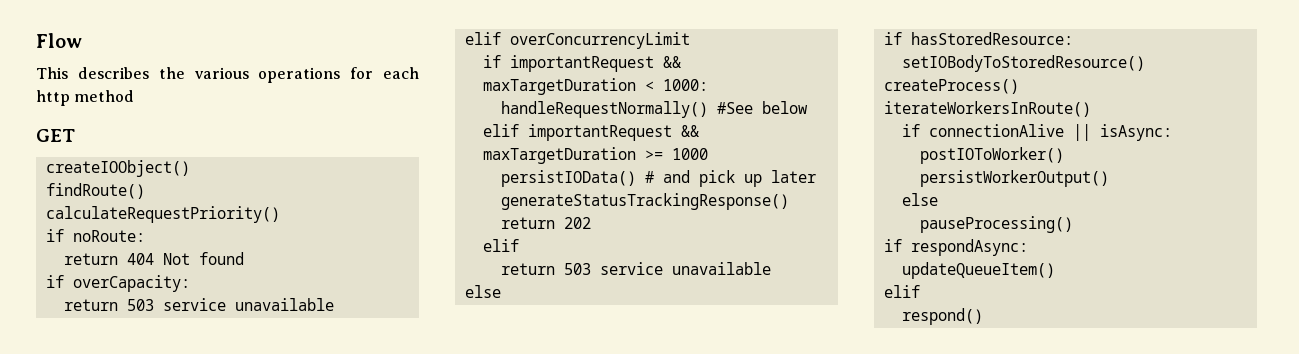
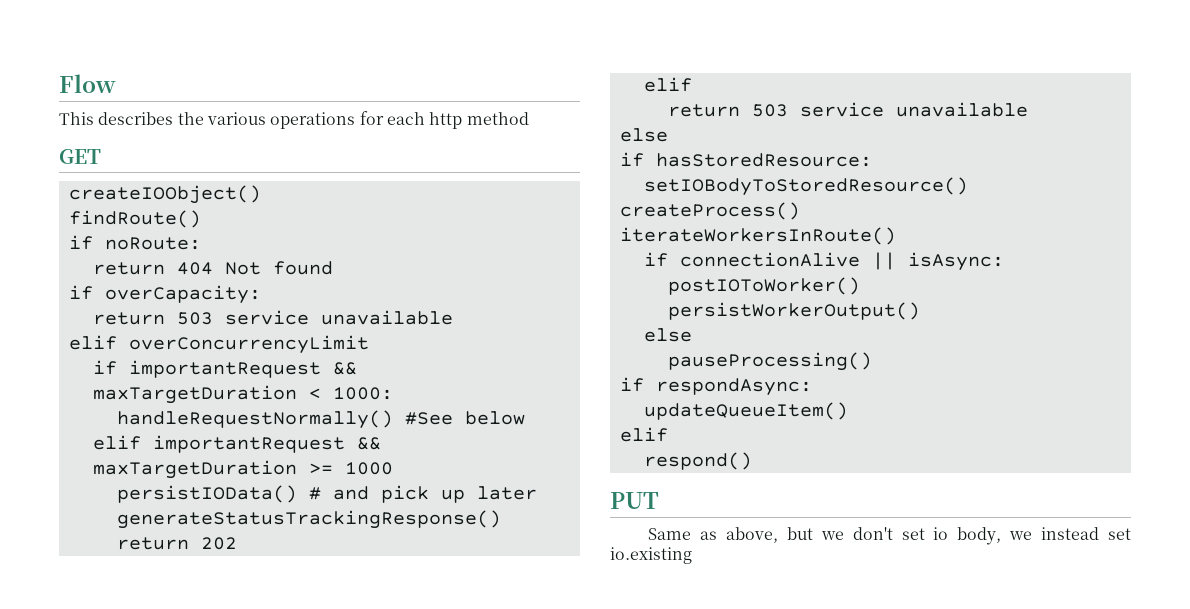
- calculateRequestPriority()
+ PUT
+ Same as above, but we don't set io body, we instead set io.existing

